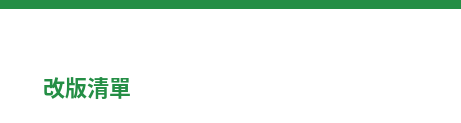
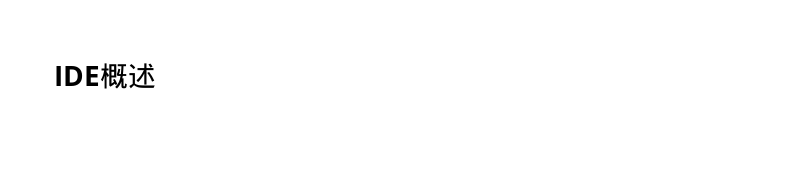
- 改版清單
+ IDE概述

